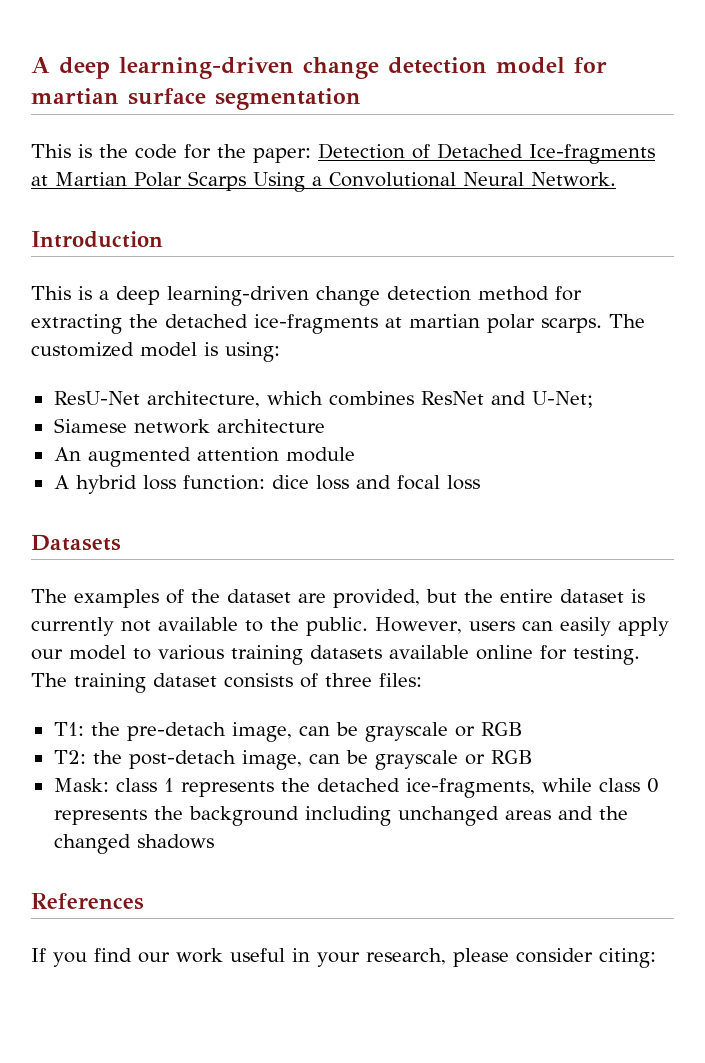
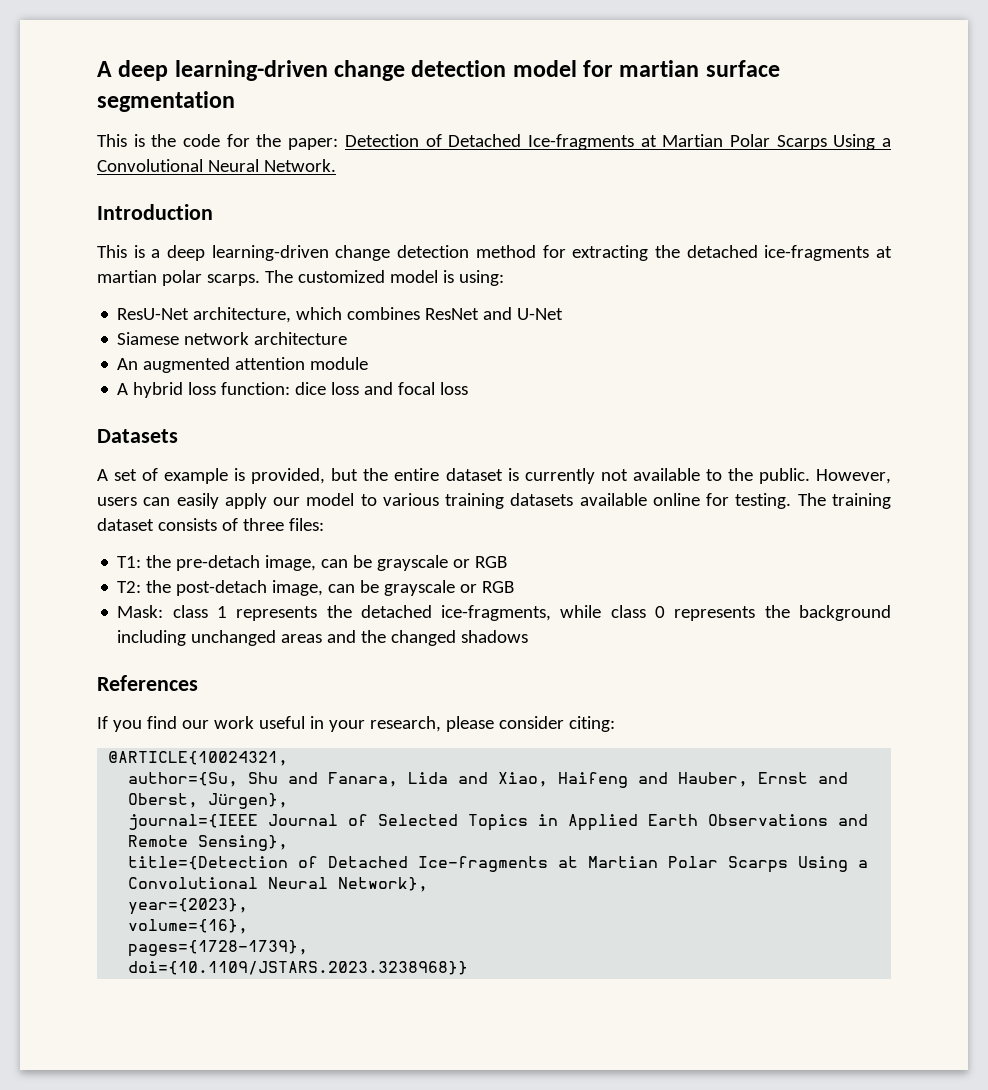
- ResU-Net architecture, which combines ResNet and U-Net;
+ ResU-Net architecture, which combines ResNet and U-Net
- The examples of the dataset are provided, but the entire dataset is currently not available to the public.
+ A set of example is provided, but the entire dataset is currently not available to the public.
+ @ARTICLE{10024321,
+ author={Su, Shu and Fanara, Lida and Xiao, Haifeng and Hauber, Ernst and Oberst, Jürgen},
+ journal={IEEE Journal of Selected Topics in Applied Earth Observations and Remote Sensing},
+ title={Detection of Detached Ice-fragments at Martian Polar Scarps Using a Convolutional Neural Network},
+ year={2023},
+ volume={16},
+ pages={1728-1739},
+ doi={10.1109/JSTARS.2023.3238968}}

